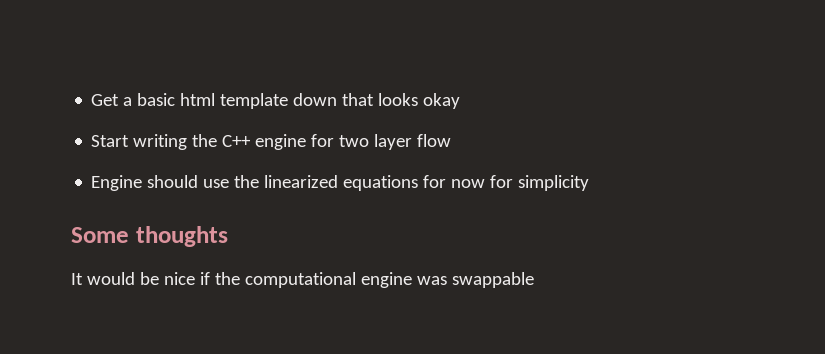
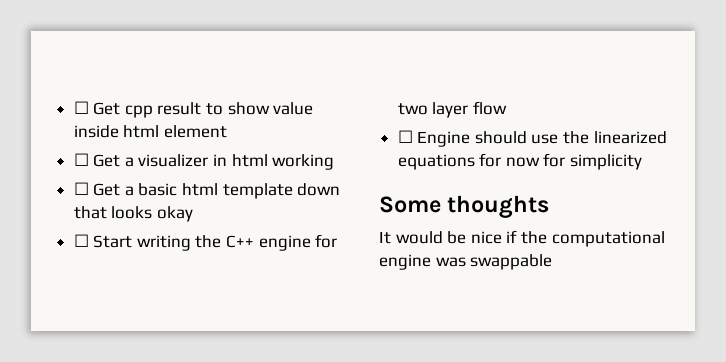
- Get a basic html template down that looks okay
+ ☐ Get cpp result to show value inside html element
+ ☐ Get a visualizer in html working
+ ☐ Get a basic html template down that looks okay
- Start writing the C++ engine for two layer flow
+ ☐ Start writing the C++ engine for two layer flow
- Engine should use the linearized equations for now for simplicity
+ ☐ Engine should use the linearized equations for now for simplicity

